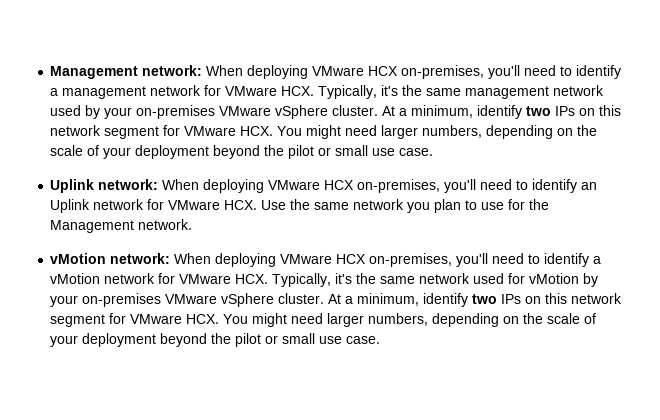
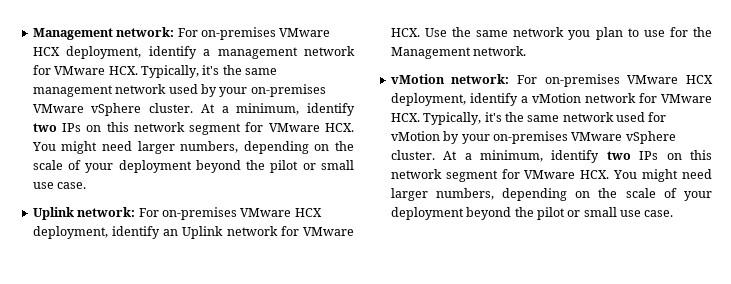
- Management network: When deploying VMware HCX on-premises, you'll need to identify a management network for VMware HCX. Typically, it's the same management network used by your on-premises VMware vSphere cluster.
+ Management network: For on-premises VMware HCX deployment, identify a management network for VMware HCX. Typically, it's the same management network used by your on-premises VMware vSphere cluster.
- Uplink network: When deploying VMware HCX on-premises, you'll need to identify an Uplink network for VMware HCX. Use the same network you plan to use for the Management network.
+ Uplink network: For on-premises VMware HCX deployment, identify an Uplink network for VMware HCX. Use the same network you plan to use for the Management network.
- vMotion network: When deploying VMware HCX on-premises, you'll need to identify a vMotion network for VMware HCX. Typically, it's the same network used for vMotion by your on-premises VMware vSphere cluster.
+ vMotion network: For on-premises VMware HCX deployment, identify a vMotion network for VMware HCX. Typically, it's the same network used for vMotion by your on-premises VMware vSphere cluster.

